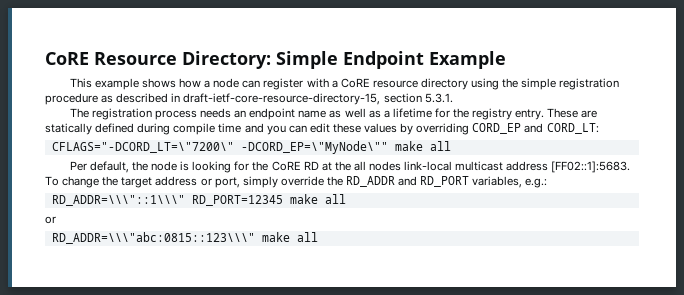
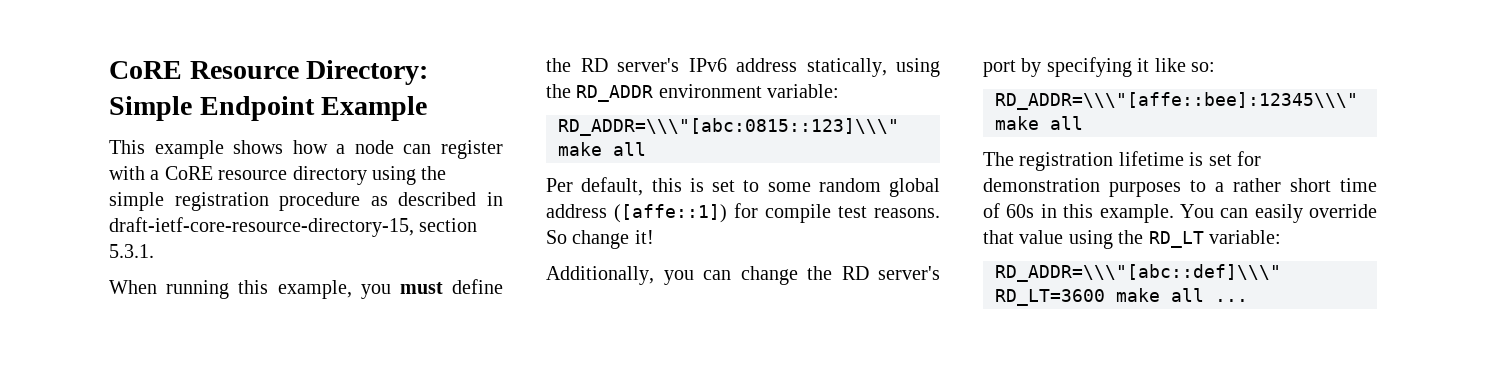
- The registration process needs an endpoint name as well as a lifetime for the registry entry. These are statically defined during compile time and you can edit these values by overriding CORD_EP and CORD_LT:
- CFLAGS="-DCORD_LT=\"7200\" -DCORD_EP=\"MyNode\"" make all
- Per default, the node is looking for the CoRE RD at the all nodes link-local multicast address [FF02::1]:5683. To change the target address or port, simply override the RD_ADDR and RD_PORT variables, e.g.:
- RD_ADDR=\\\"::1\\\" RD_PORT=12345 make all
- or
- RD_ADDR=\\\"abc:0815::123\\\" make all
+ When running this example, you must define the RD server's IPv6 address statically, using the RD_ADDR environment variable:
+ RD_ADDR=\\\"[abc:0815::123]\\\" make all
+ Per default, this is set to some random global address ([affe::1]) for compile test reasons. So change it!
+ Additionally, you can change the RD server's port by specifying it like so:
+ RD_ADDR=\\\"[affe::bee]:12345\\\" make all
+ The registration lifetime is set for demonstration purposes to a rather short time of 60s in this example. You can easily override that value using the RD_LT variable:
+ RD_ADDR=\\\"[abc::def]\\\" RD_LT=3600 make all ...

